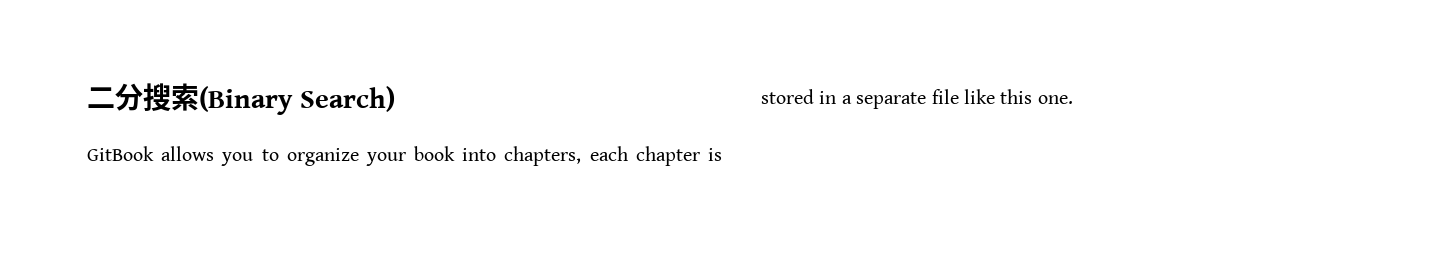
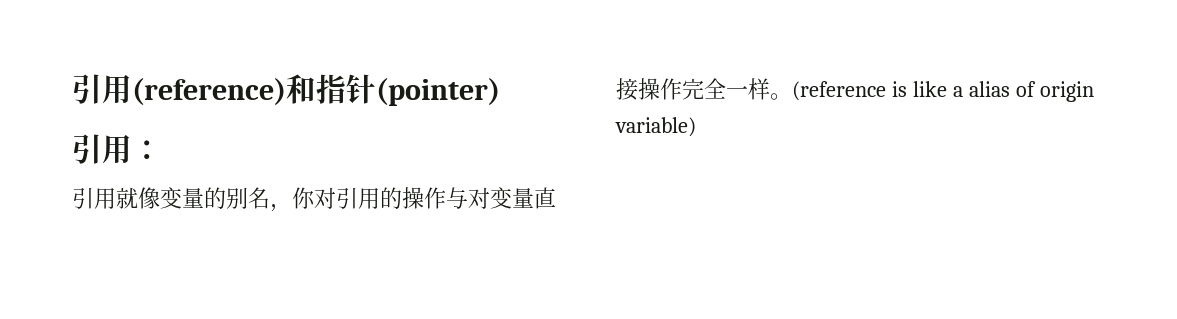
- 二分搜索(Binary Search)
- GitBook allows you to organize your book into chapters, each chapter is stored in a separate file like this one.
+ 引用(reference)和指针(pointer)
+ 引用：
+ 引用就像变量的别名，你对引用的操作与对变量直接操作完全一样。(reference is like a alias of origin variable)

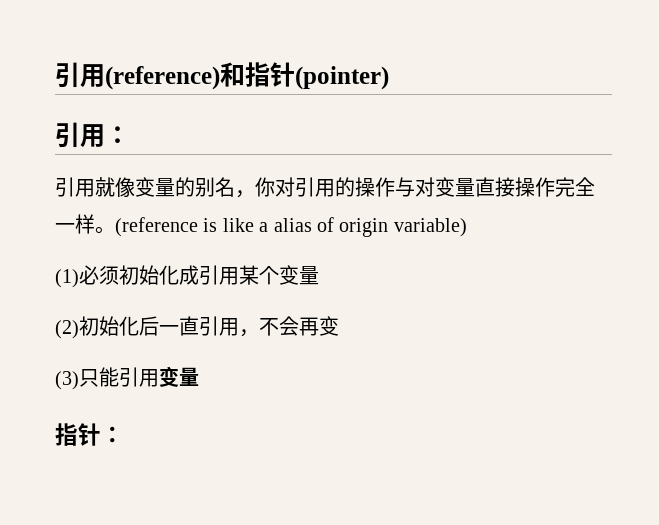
+ (1)必须初始化成引用某个变量
+ (2)初始化后一直引用，不会再变
+ (3)只能引用变量
+ 指针：

